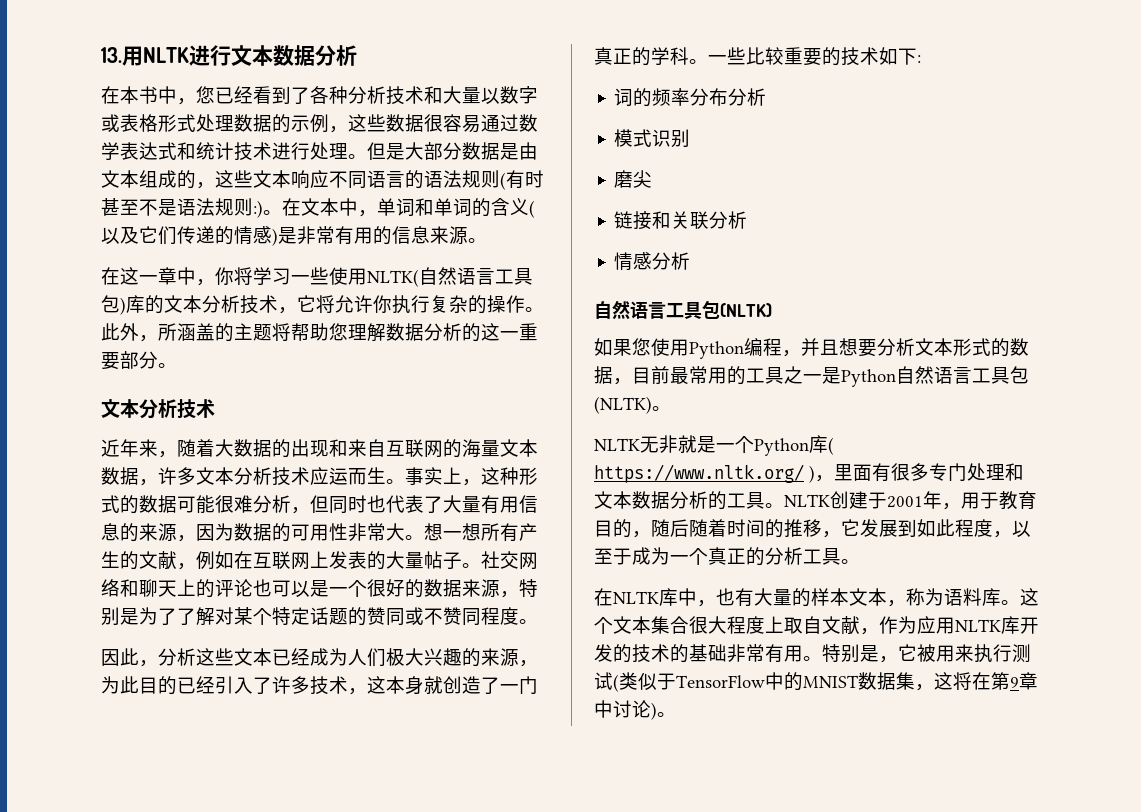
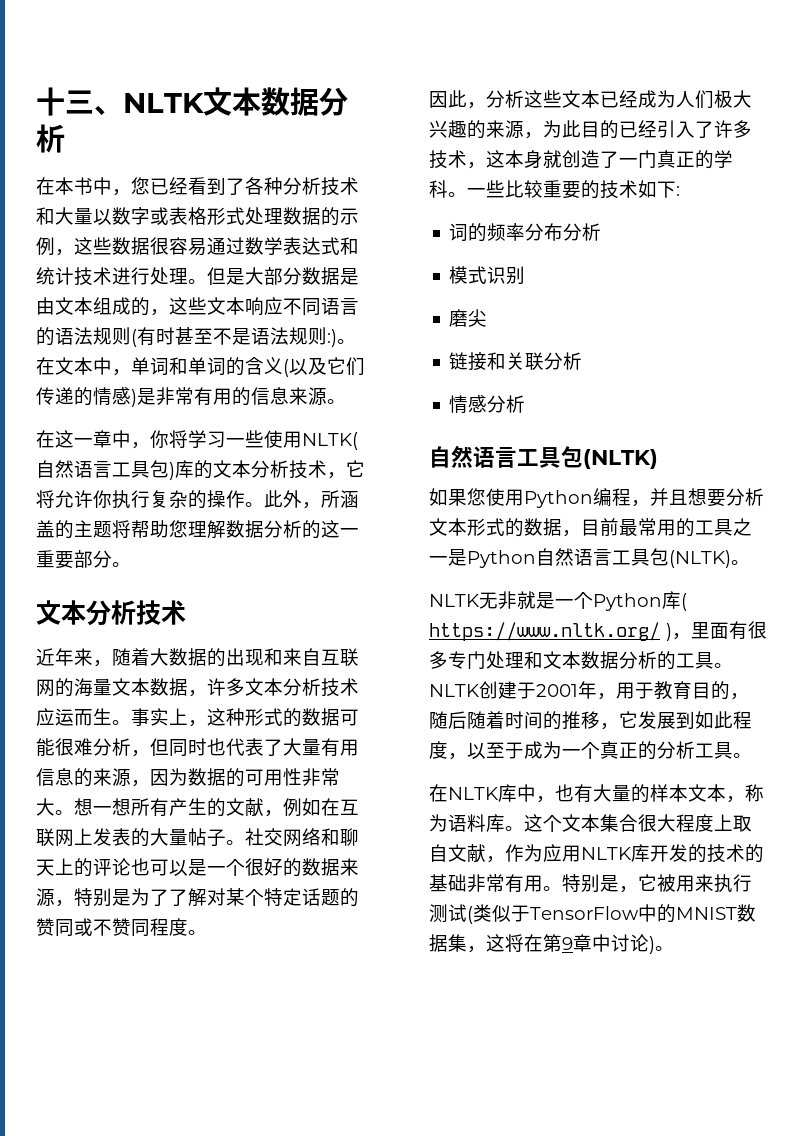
- 13.用NLTK进行文本数据分析
+ 十三、NLTK文本数据分析

